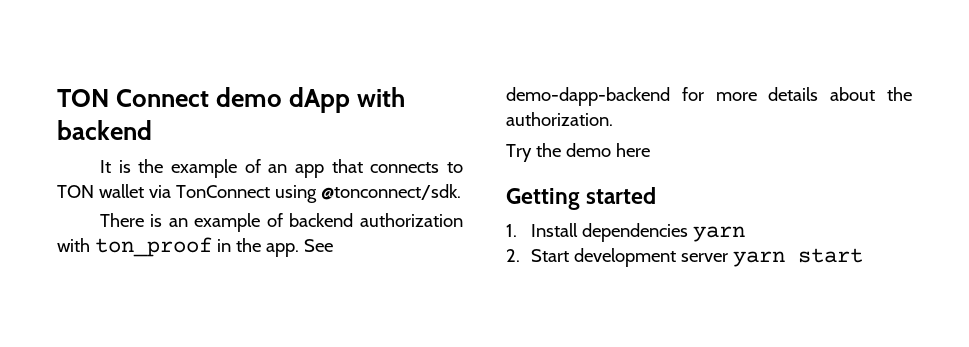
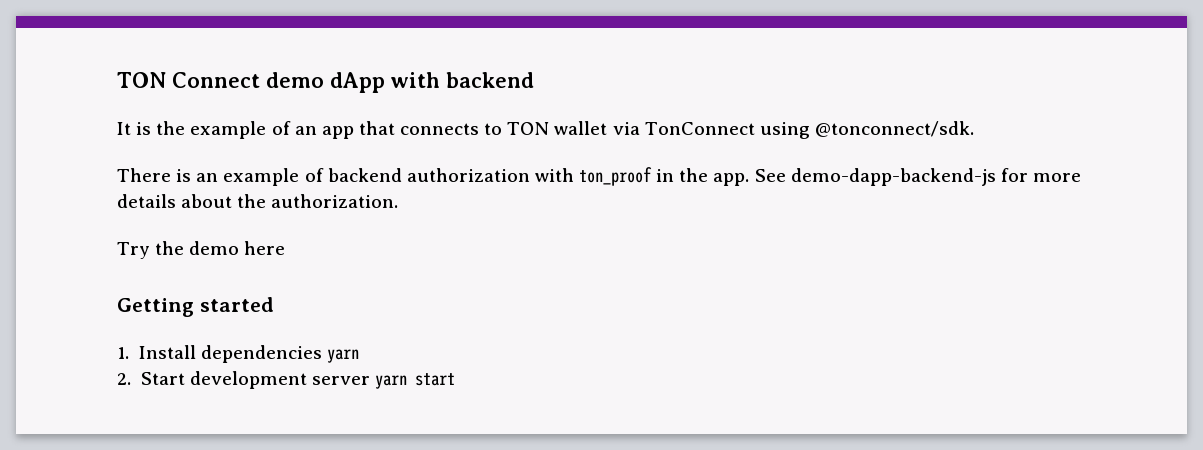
- See demo-dapp-backend for more details about the authorization.
+ See demo-dapp-backend-js for more details about the authorization.

